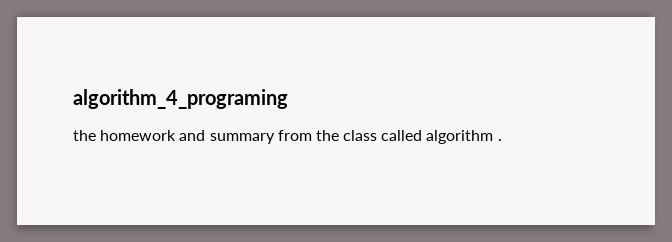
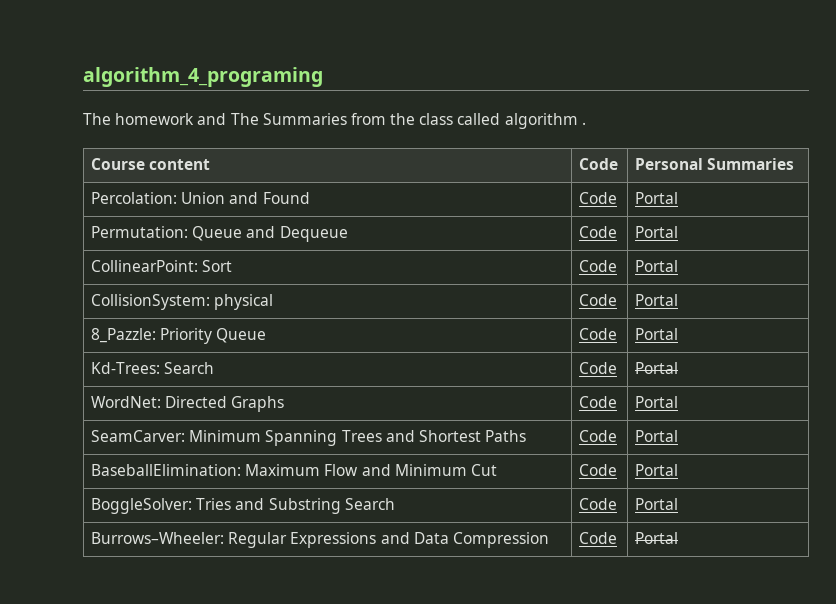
- the homework and summary from the class called algorithm .
+ The homework and The Summaries from the class called algorithm .
+ Course content | Code | Personal Summaries
+ Percolation: Union and Found | Code | Portal
+ Permutation: Queue and Dequeue | Code | Portal
+ CollinearPoint: Sort | Code | Portal
+ CollisionSystem: physical | Code | Portal
+ 8_Pazzle: Priority Queue | Code | Portal
+ Kd-Trees: Search | Code | Portal
+ WordNet: Directed Graphs | Code | Portal
+ SeamCarver: Minimum Spanning Trees and Shortest Paths | Code | Portal
+ BaseballElimination: Maximum Flow and Minimum Cut | Code | Portal
+ BoggleSolver: Tries and Substring Search | Code | Portal
+ Burrows–Wheeler: Regular Expressions and Data Compression | Code | Portal

